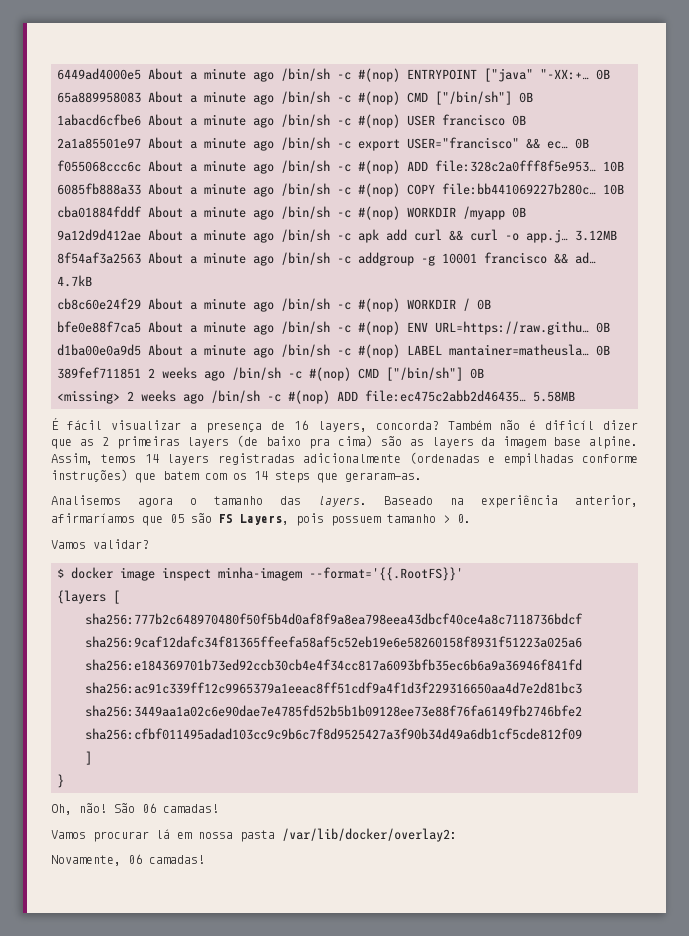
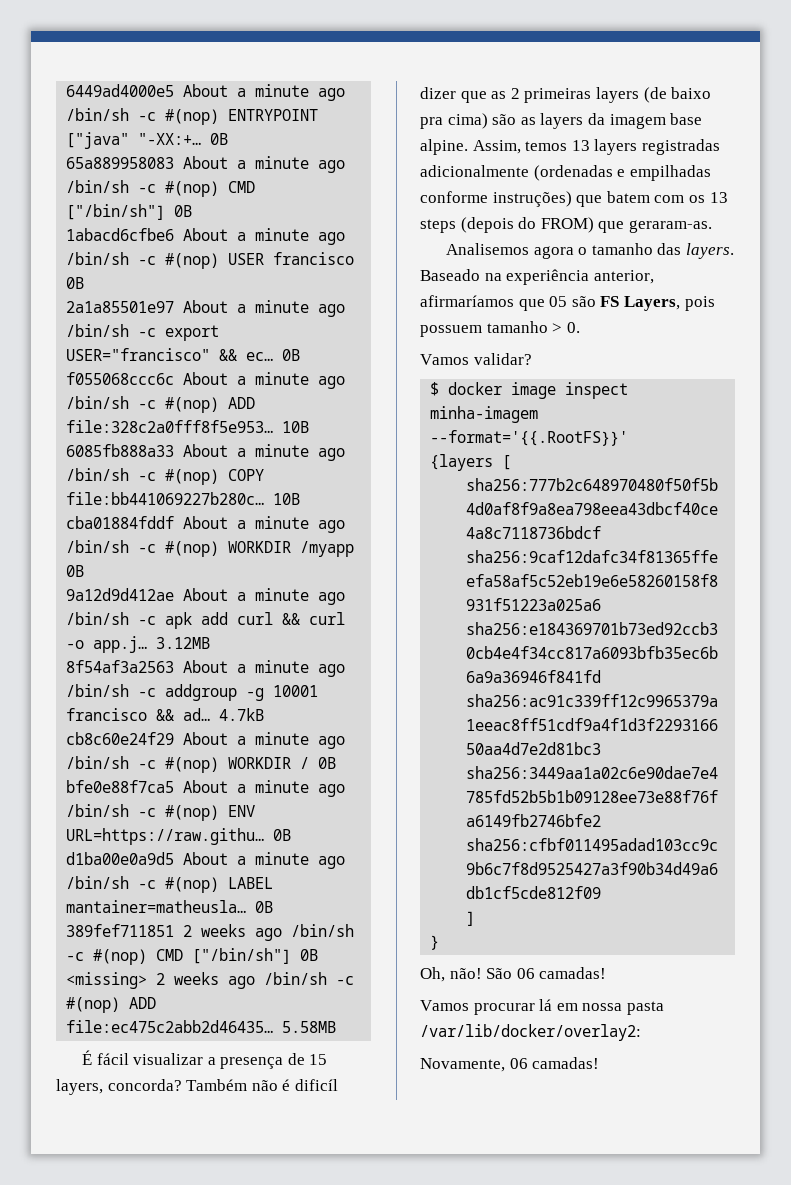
- É fácil visualizar a presença de 16 layers, concorda?
+ É fácil visualizar a presença de 15 layers, concorda?
- Assim, temos 14 layers registradas adicionalmente (ordenadas e empilhadas conforme instruções) que batem com os 14 steps que geraram-as.
+ Assim, temos 13 layers registradas adicionalmente (ordenadas e empilhadas conforme instruções) que batem com os 13 steps (depois do FROM) que geraram-as.

